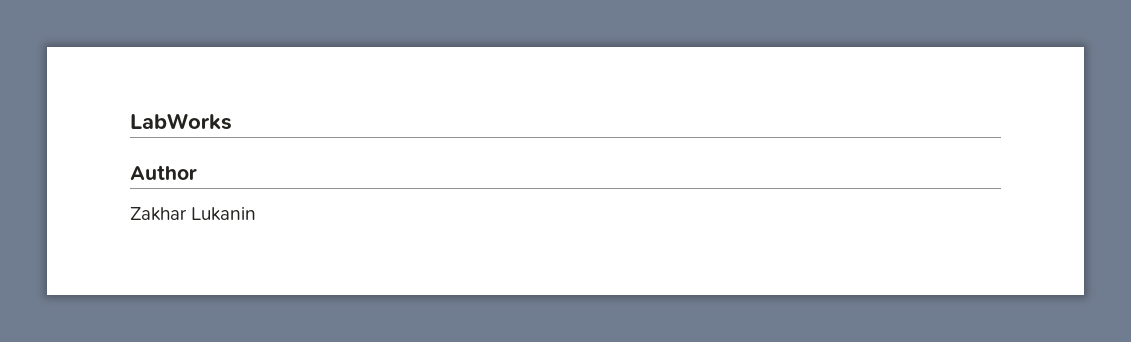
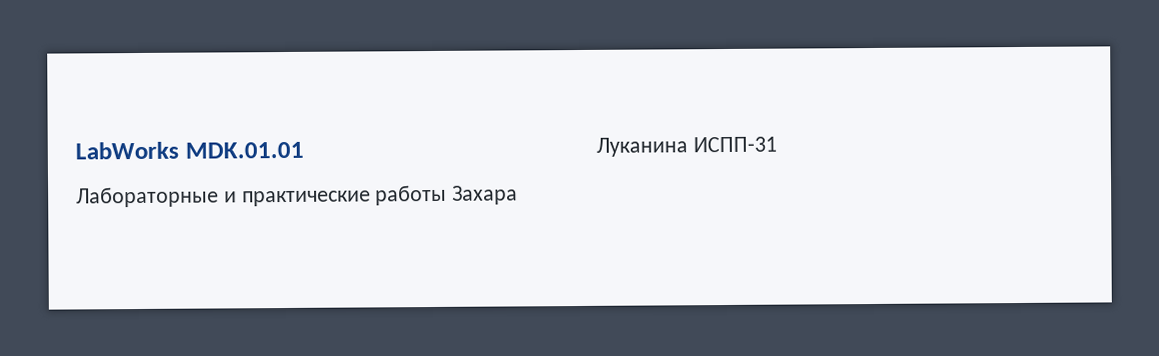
- LabWorks
- Author
- Zakhar Lukanin
+ LabWorks MDK.01.01
+ Лабораторные и практические работы Захара Луканина ИСПП-31

